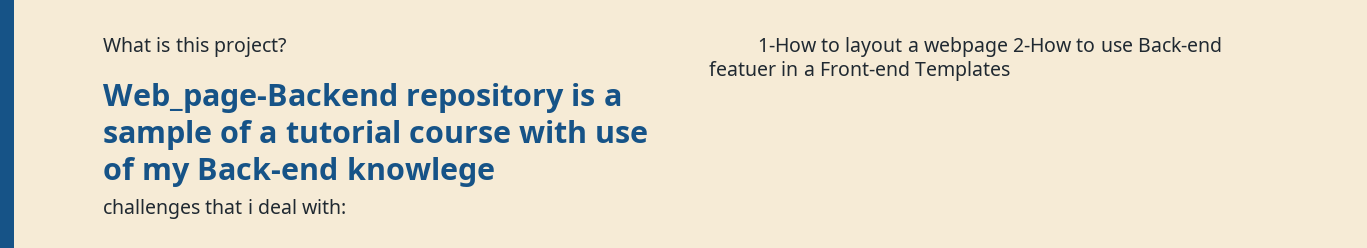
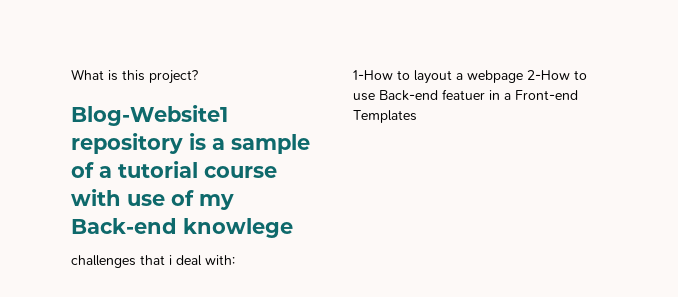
- Web_page-Backend repository is a sample of a tutorial course with use of my Back-end knowlege
+ Blog-Website1 repository is a sample of a tutorial course with use of my Back-end knowlege

